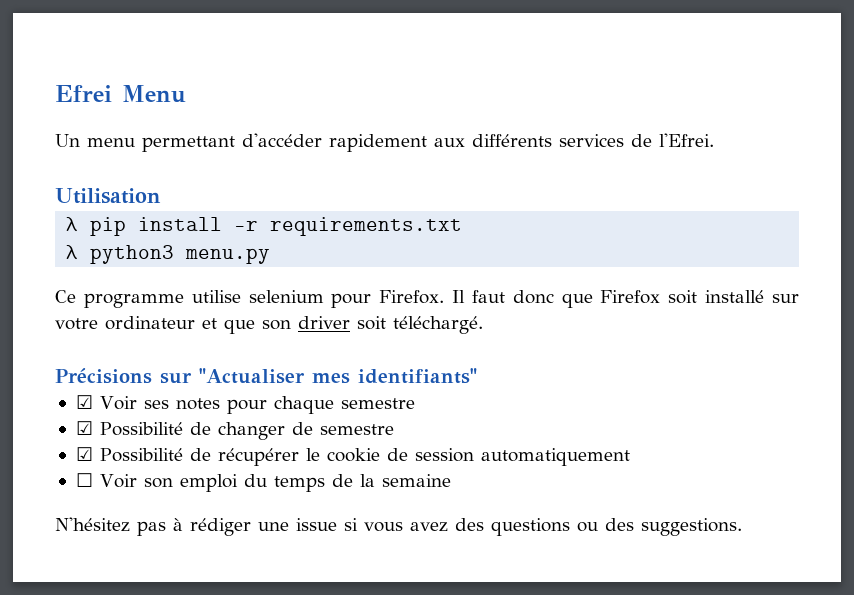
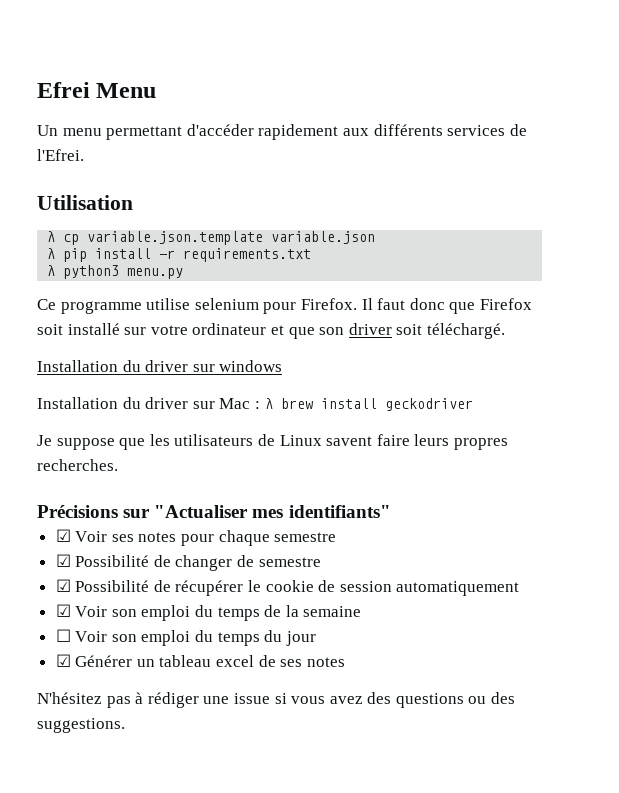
+ λ cp variable.json.template variable.json
+ Installation du driver sur windows
+ Installation du driver sur Mac : λ brew install geckodriver
+ Je suppose que les utilisateurs de Linux savent faire leurs propres recherches.
- ☐ Voir son emploi du temps de la semaine
+ ☑ Voir son emploi du temps de la semaine
+ ☐ Voir son emploi du temps du jour
+ ☑ Générer un tableau excel de ses notes

